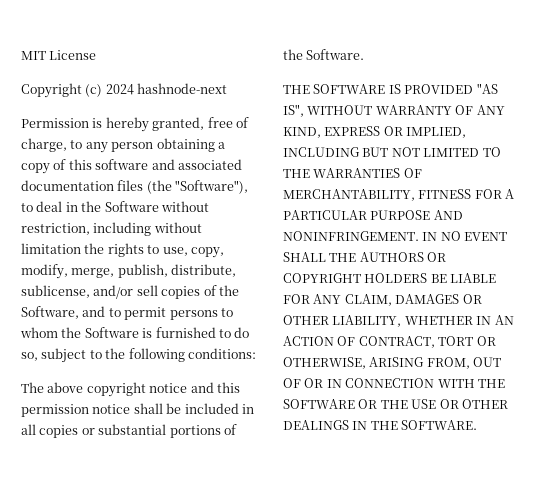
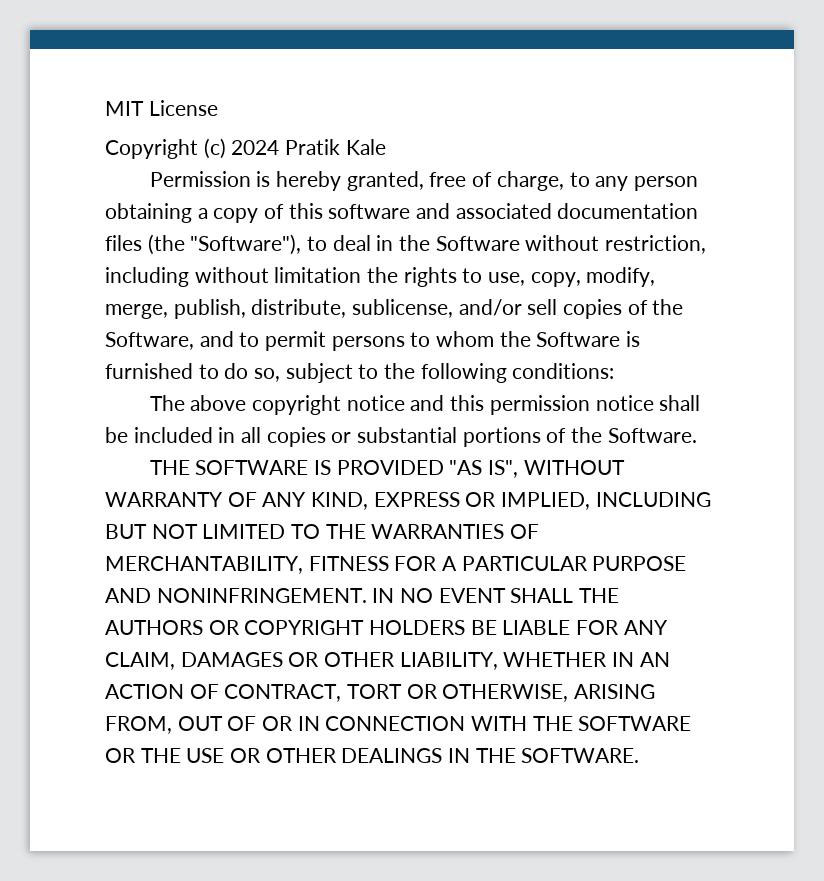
- Copyright (c) 2024 hashnode-next
+ Copyright (c) 2024 Pratik Kale

